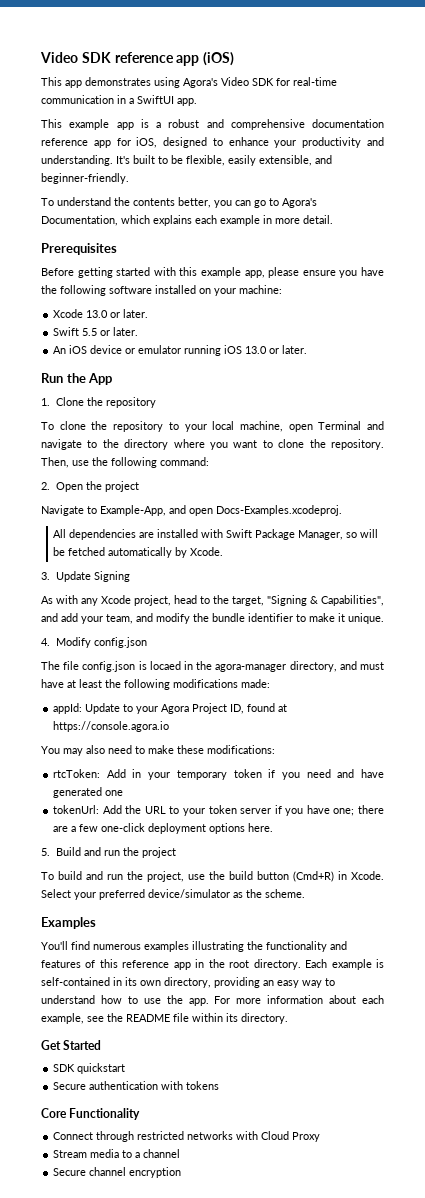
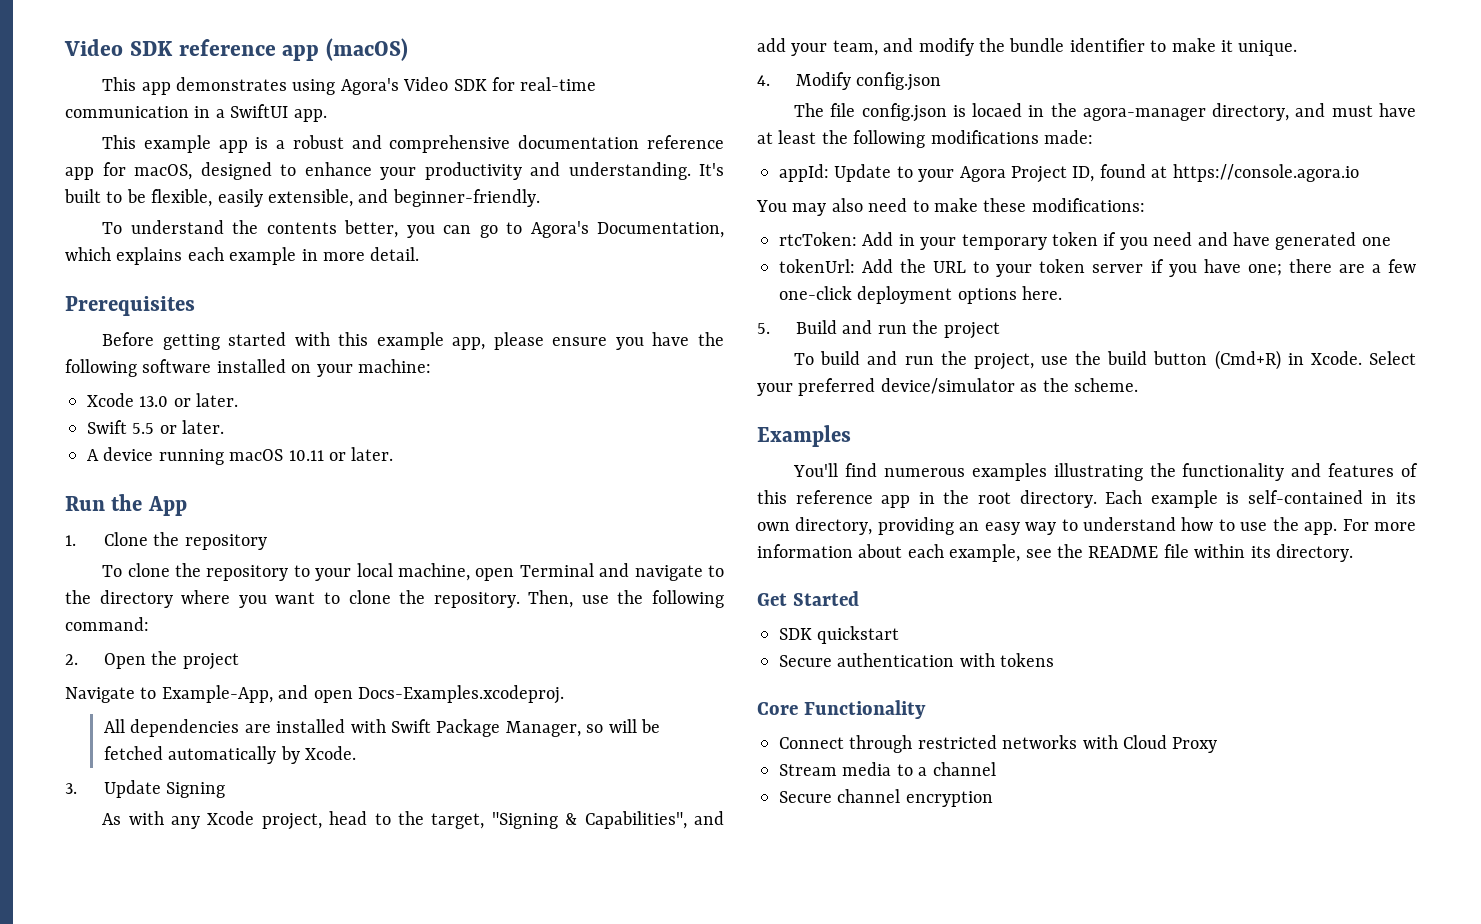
- Video SDK reference app (iOS)
+ Video SDK reference app (macOS)
- This example app is a robust and comprehensive documentation reference app for iOS, designed to enhance your productivity and understanding.
+ This example app is a robust and comprehensive documentation reference app for macOS, designed to enhance your productivity and understanding.
- An iOS device or emulator running iOS 13.0 or later.
+ A device running macOS 10.11 or later.

